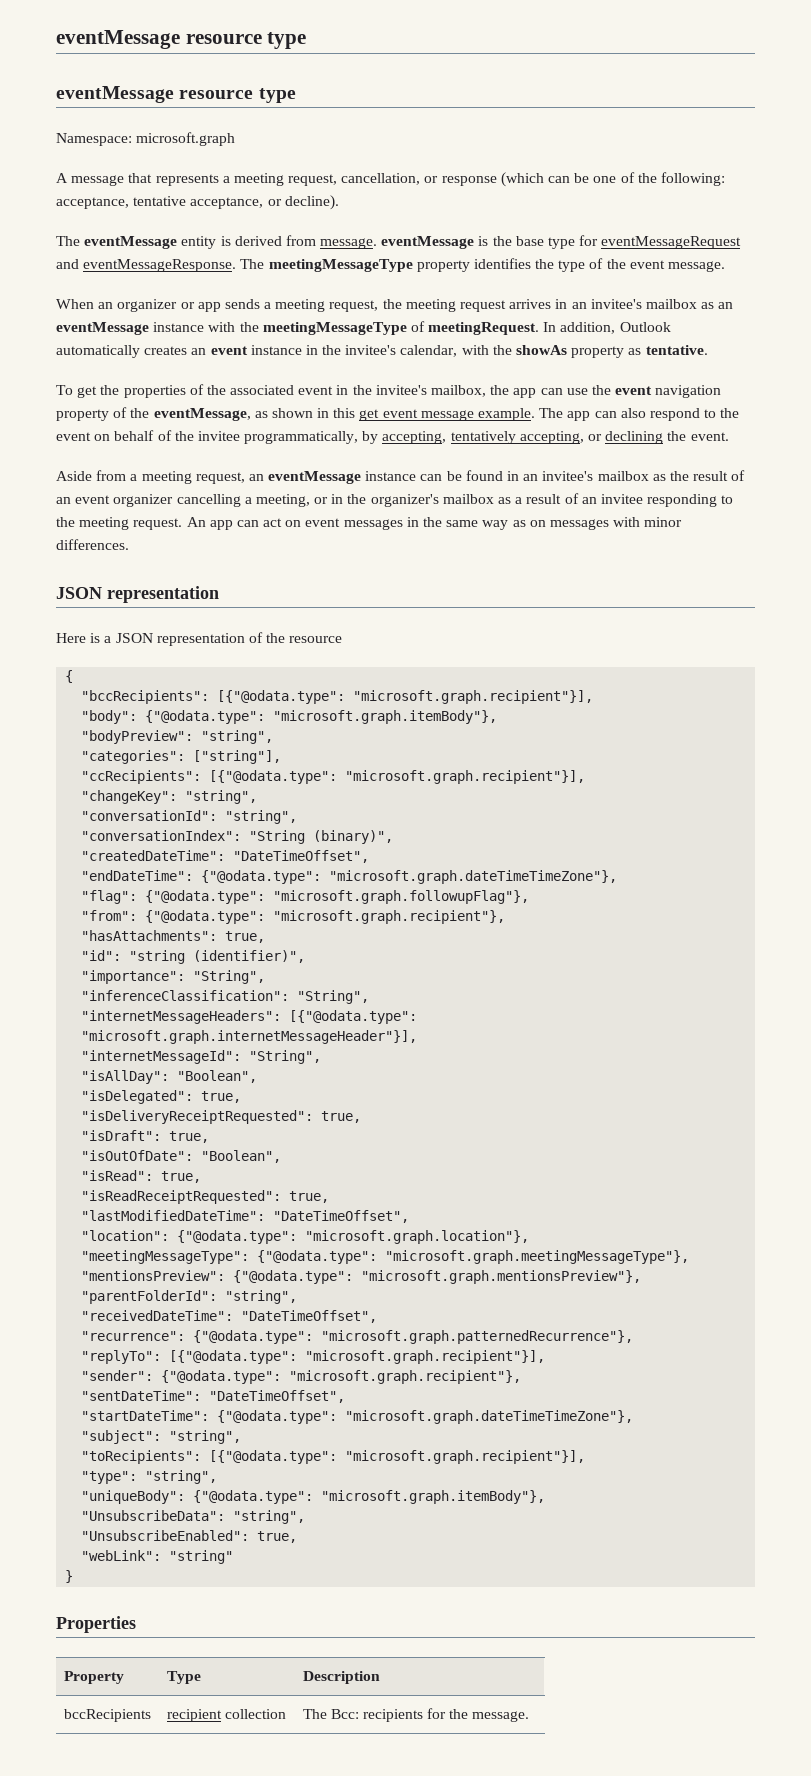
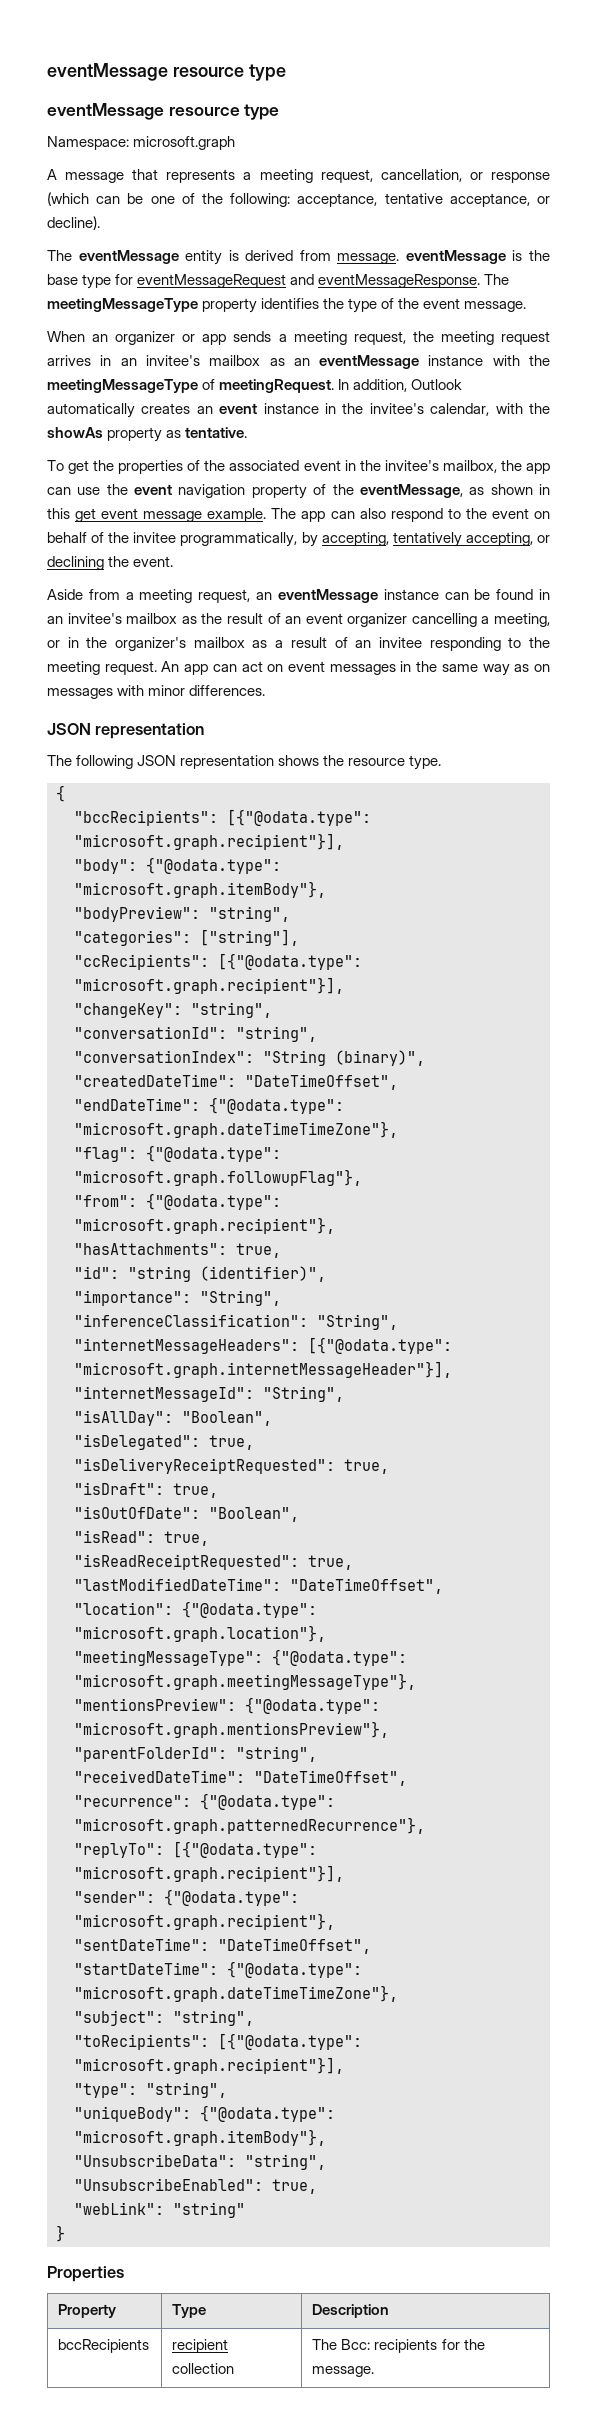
- Here is a JSON representation of the resource
+ The following JSON representation shows the resource type.

